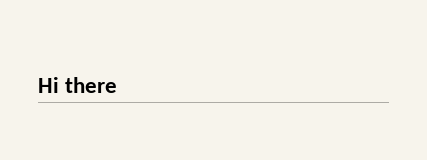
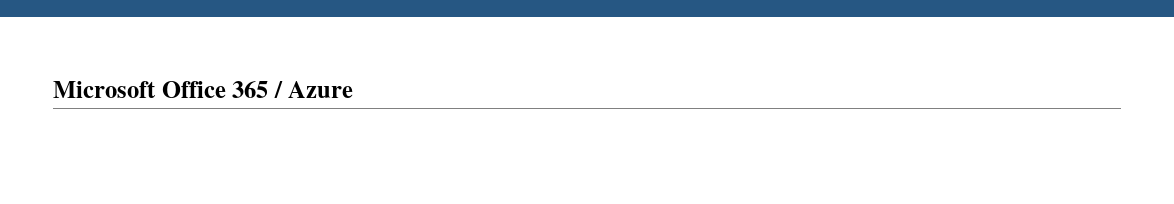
- Hi there
+ Microsoft Office 365 / Azure

